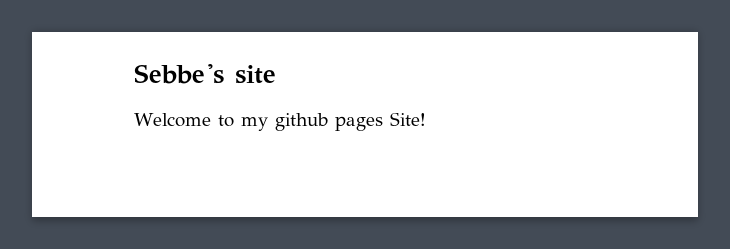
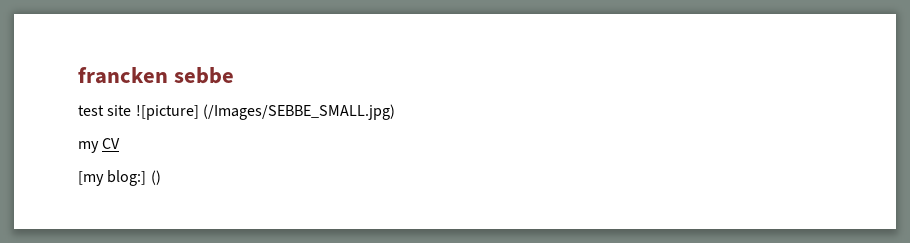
- Sebbe's site
- Welcome to my github pages Site!
+ francken sebbe
+ test site ![picture] (/Images/SEBBE_SMALL.jpg)
+ my CV
+ [my blog:] ()

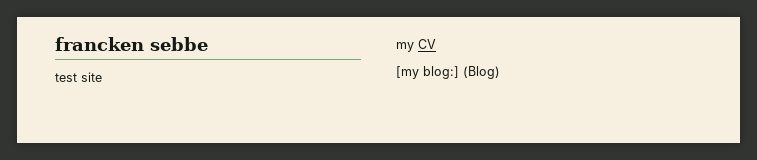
- test site ![picture] (/Images/SEBBE_SMALL.jpg)
+ test site
- [my blog:] ()
+ [my blog:] (Blog)

